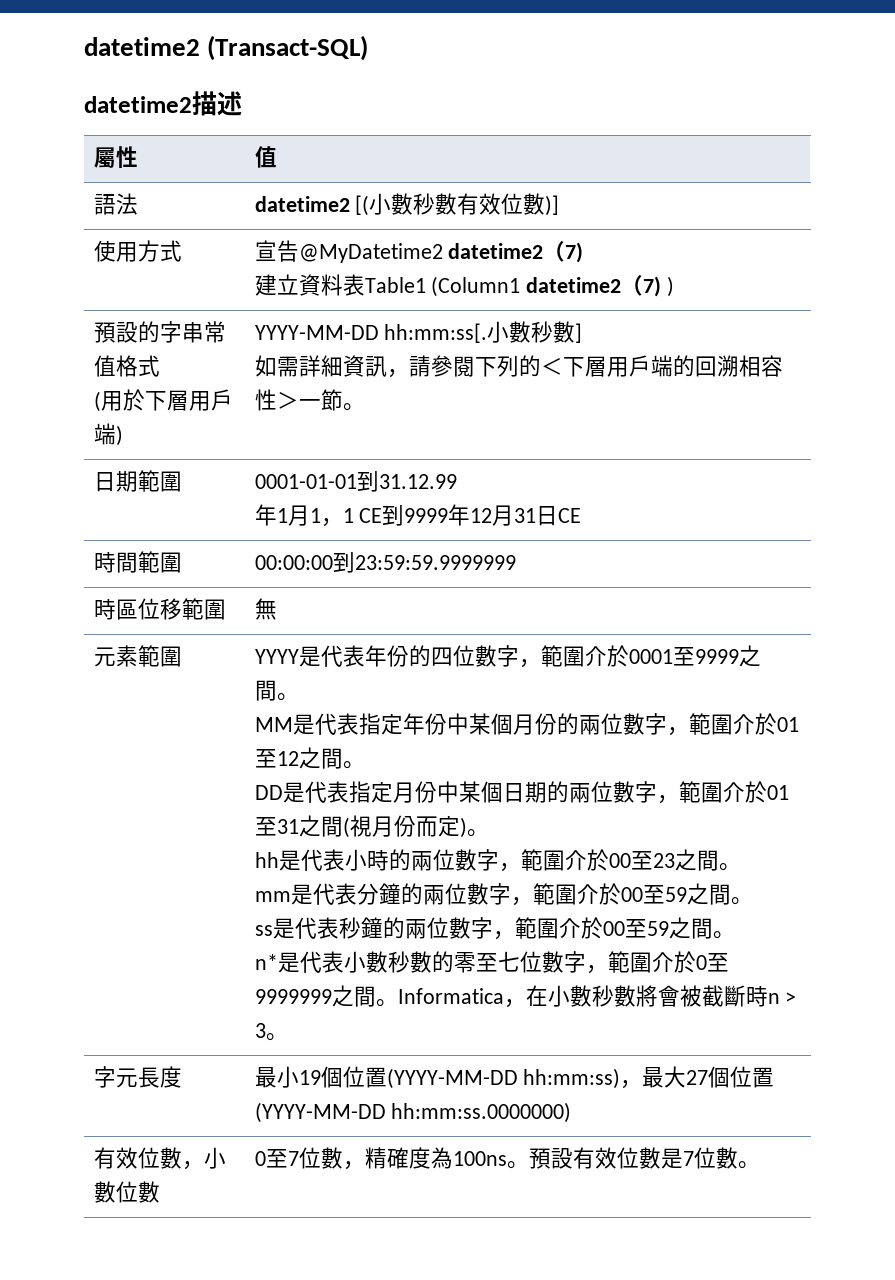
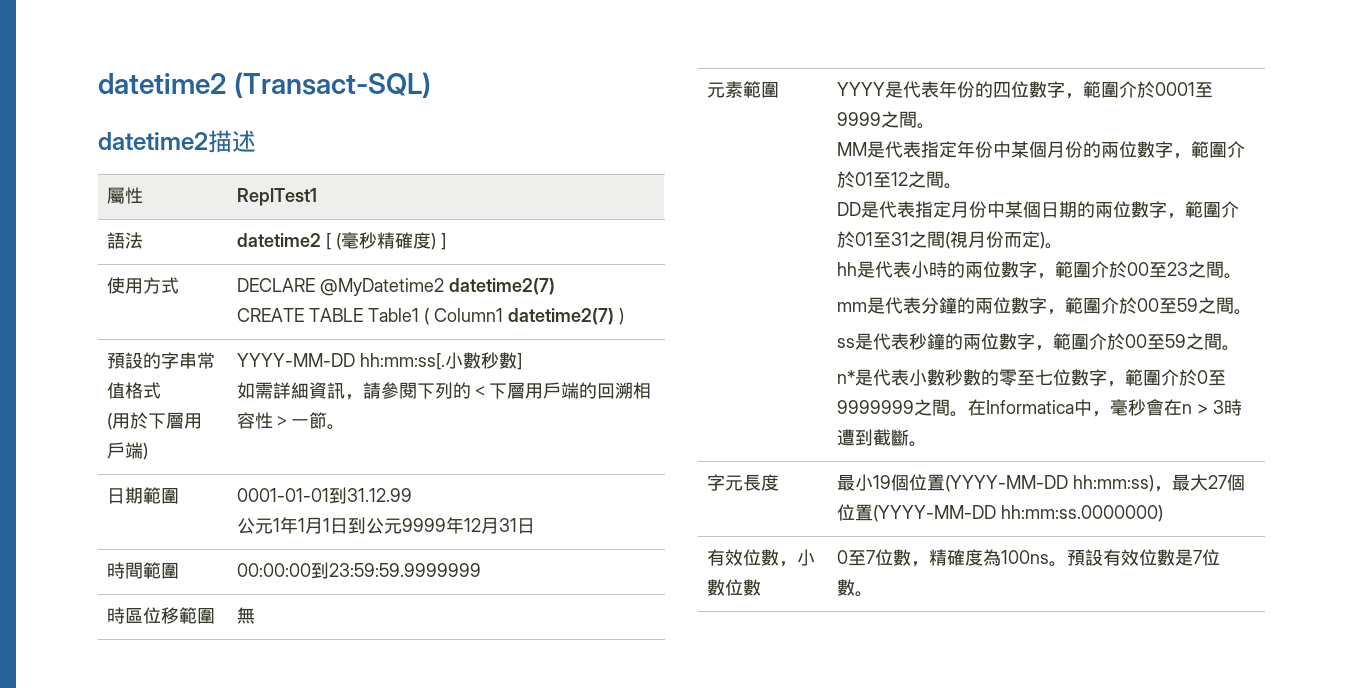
- 屬性 | 值
+ 屬性 | ReplTest1
- 語法 | datetime2 [(小數秒數有效位數)]
- 使用方式 | 宣告@MyDatetime2 datetime2（7)
- 建立資料表Table1 (Column1 datetime2（7) )
+ 語法 | datetime2 [ (毫秒精確度) ]
+ 使用方式 | DECLARE @MyDatetime2 datetime2(7)
+ CREATE TABLE Table1 ( Column1 datetime2(7) )
  日期範圍 | 0001-01-01到31.12.99
- 年1月1，1 CE到9999年12月31日CE
+ 公元1年1月1日到公元9999年12月31日
- Informatica，在小數秒數將會被截斷時n > 3。
+ 在Informatica中，毫秒會在n > 3時遭到截斷。

